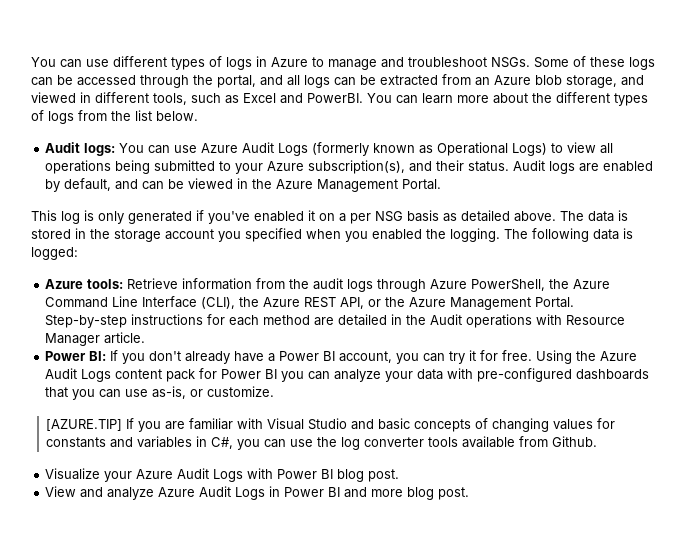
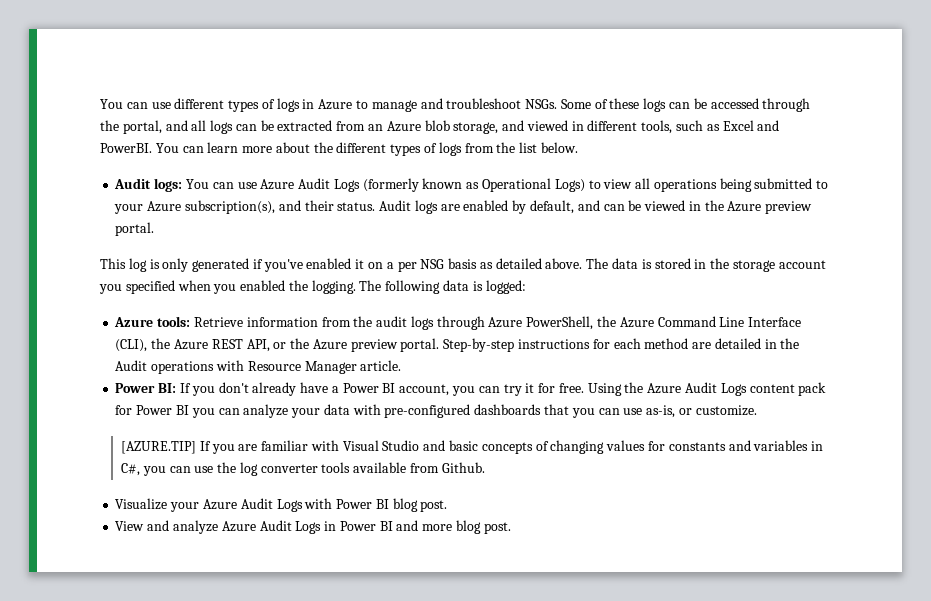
- Audit logs are enabled by default, and can be viewed in the Azure Management Portal.
+ Audit logs are enabled by default, and can be viewed in the Azure preview portal.
- Azure tools: Retrieve information from the audit logs through Azure PowerShell, the Azure Command Line Interface (CLI), the Azure REST API, or the Azure Management Portal.
+ Azure tools: Retrieve information from the audit logs through Azure PowerShell, the Azure Command Line Interface (CLI), the Azure REST API, or the Azure preview portal.

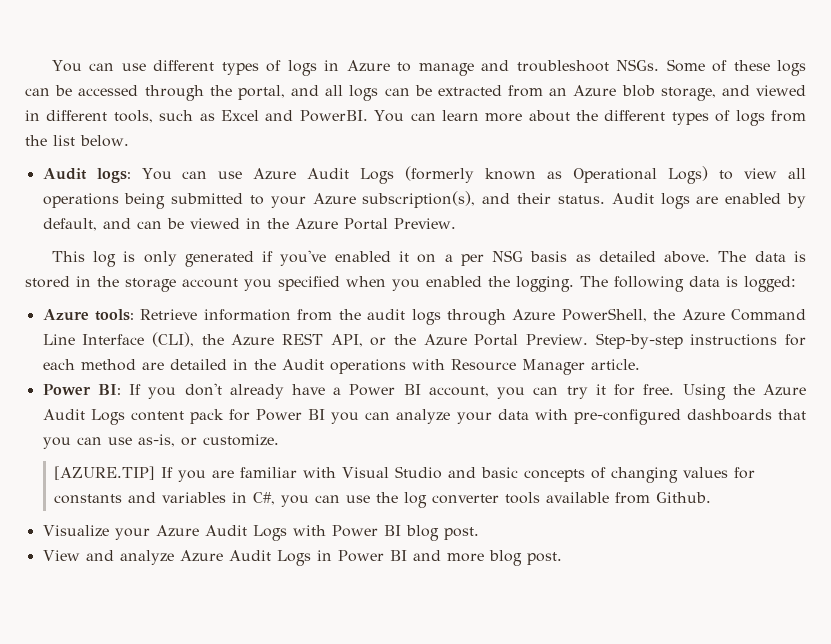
- Audit logs are enabled by default, and can be viewed in the Azure preview portal.
+ Audit logs are enabled by default, and can be viewed in the Azure Portal Preview.
- Azure tools: Retrieve information from the audit logs through Azure PowerShell, the Azure Command Line Interface (CLI), the Azure REST API, or the Azure preview portal.
+ Azure tools: Retrieve information from the audit logs through Azure PowerShell, the Azure Command Line Interface (CLI), the Azure REST API, or the Azure Portal Preview.

